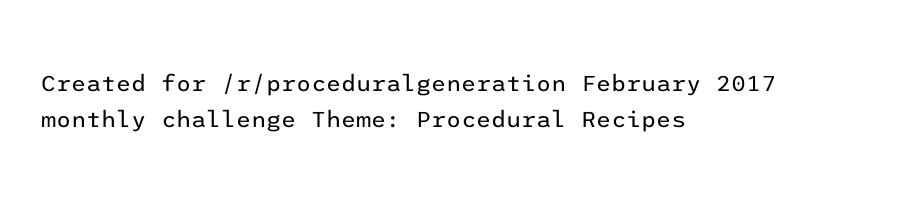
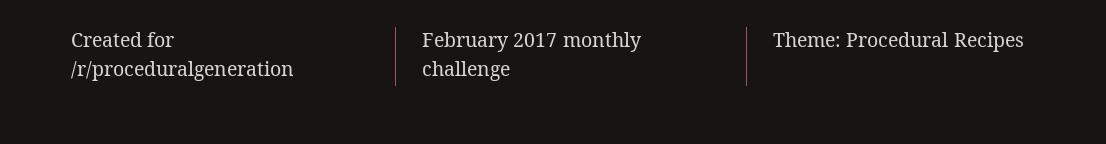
- Created for /r/proceduralgeneration February 2017 monthly challenge Theme: Procedural Recipes
+ Created for /r/proceduralgeneration February 2017 monthly challenge
+ Theme: Procedural Recipes

